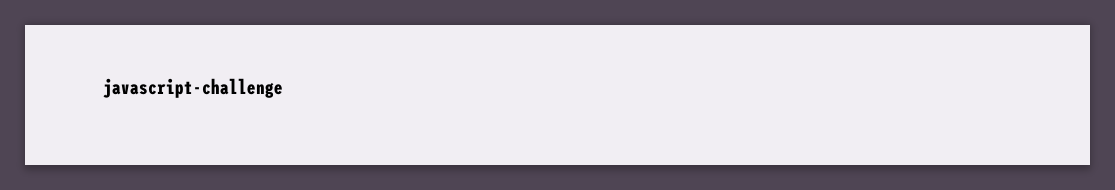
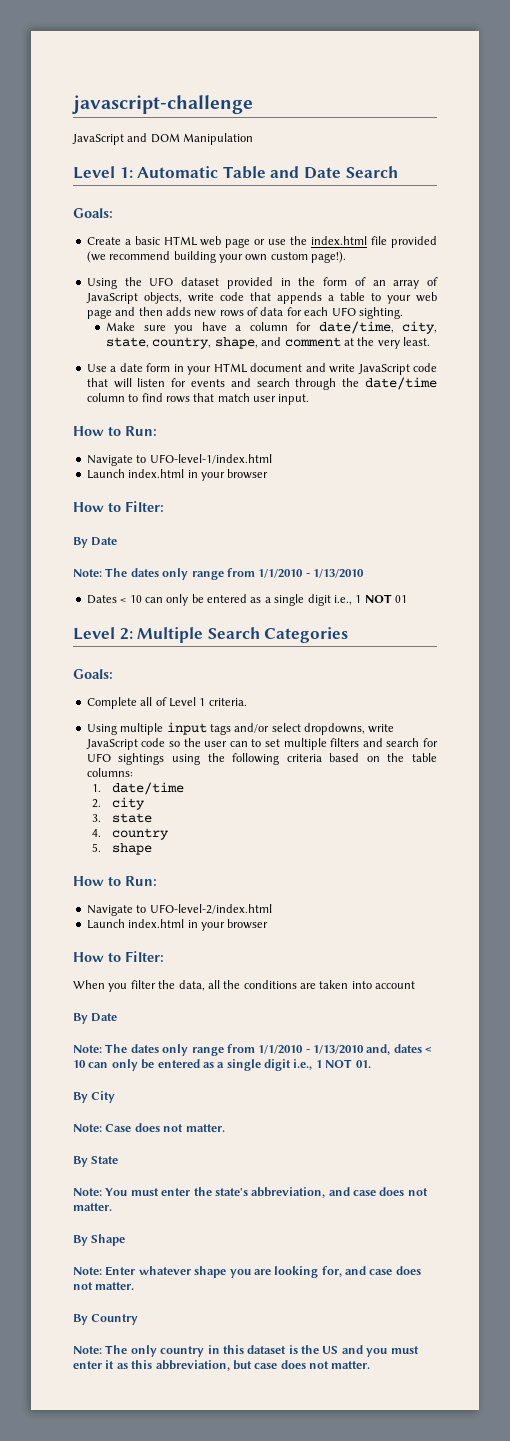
+ JavaScript and DOM Manipulation
+ Level 1: Automatic Table and Date Search
+ Goals:
+ Create a basic HTML web page or use the index.html file provided (we recommend building your own custom page!).
+ Using the UFO dataset provided in the form of an array of JavaScript objects, write code that appends a table to your web page and then adds new rows of data for each UFO sighting.
+ Make sure you have a column for date/time, city, state, country, shape, and comment at the very least.
+ Use a date form in your HTML document and write JavaScript code that will listen for events and search through the date/time column to find rows that match user input.
+ How to Run:
+ Navigate to UFO-level-1/index.html
+ Launch index.html in your browser
+ How to Filter:
+ By Date
+ Note: The dates only range from 1/1/2010 - 1/13/2010
+ Dates < 10 can only be entered as a single digit i.e., 1 NOT 01
+ Level 2: Multiple Search Categories
+ Goals:
+ Complete all of Level 1 criteria.
+ Using multiple input tags and/or select dropdowns, write JavaScript code so the user can to set multiple filters and search for UFO sightings using the following criteria based on the table columns:
+ 1. date/time
+ 2. city
+ 3. state
+ 4. country
+ 5. shape
+ How to Run:
+ Navigate to UFO-level-2/index.html
+ Launch index.html in your browser
+ How to Filter:
+ When you filter the data, all the conditions are taken into account
+ By Date
+ Note: The dates only range from 1/1/2010 - 1/13/2010 and, dates < 10 can only be entered as a single digit i.e., 1 NOT 01.
+ By City
+ Note: Case does not matter.
+ By State
+ Note: You must enter the state's abbreviation, and case does not matter.
+ By Shape
+ Note: Enter whatever shape you are looking for, and case does not matter.
+ By Country
+ Note: The only country in this dataset is the US and you must enter it as this abbreviation, but case does not matter.

